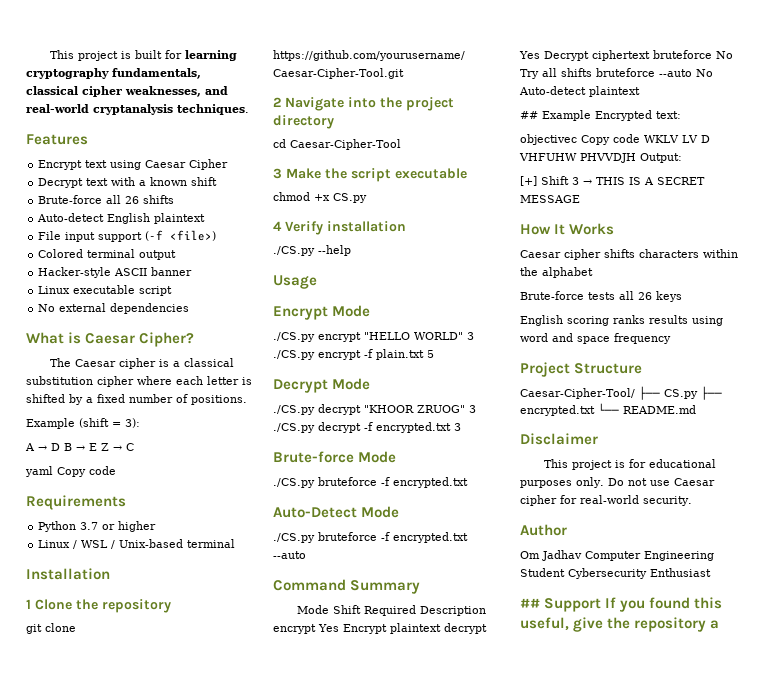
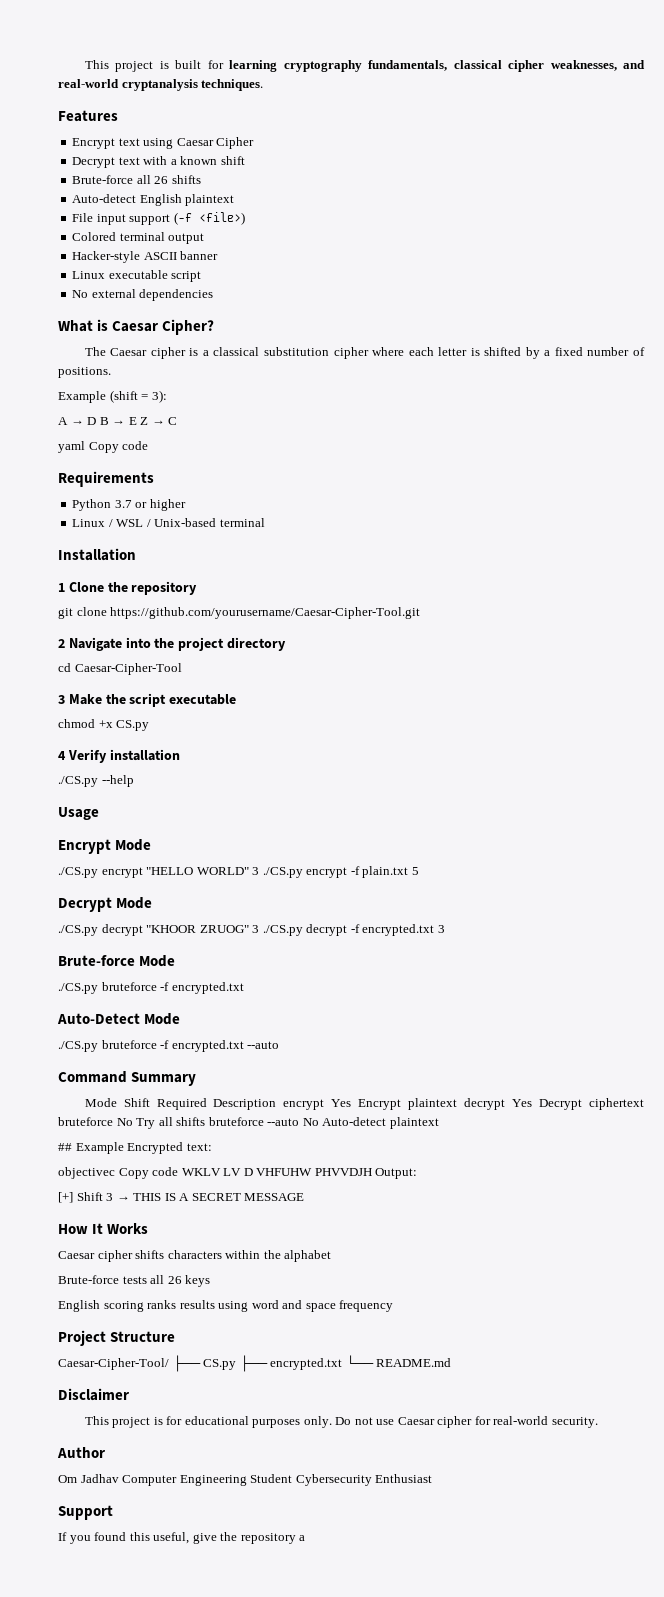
- ## Support If you found this useful, give the repository a
+ Support
+ If you found this useful, give the repository a

